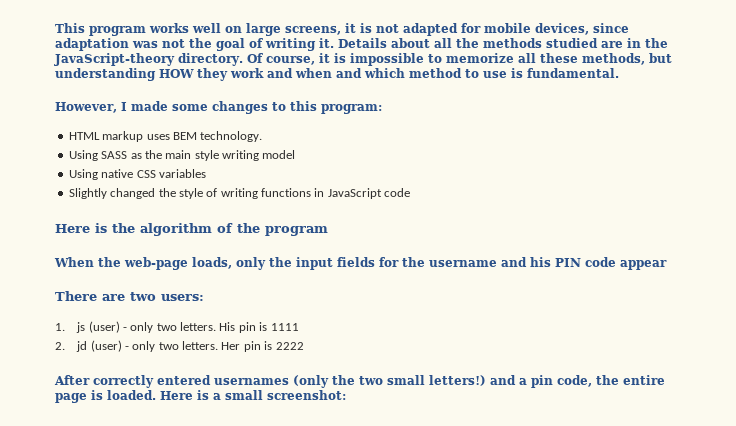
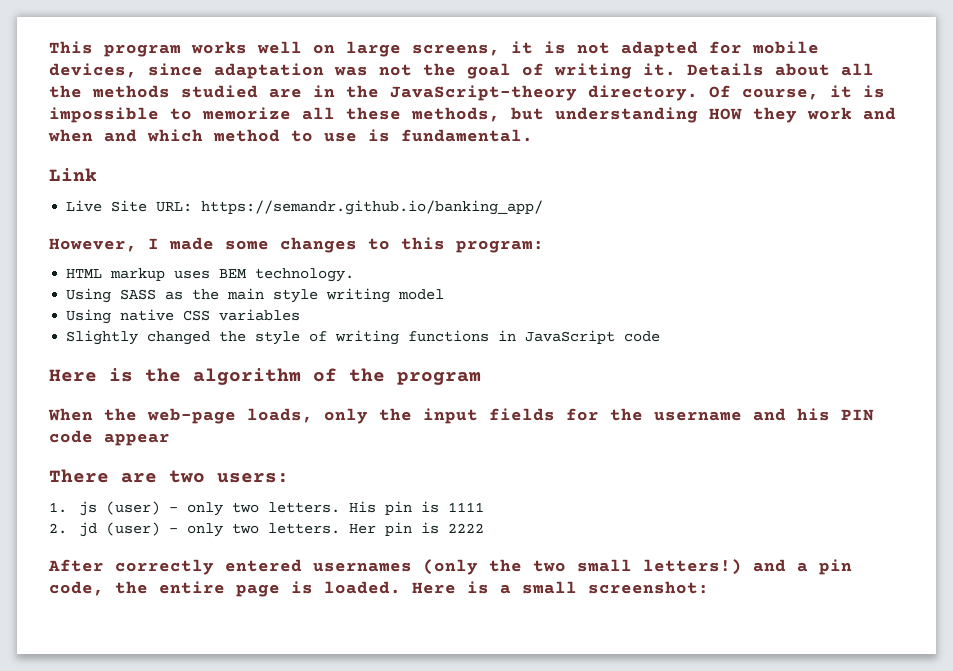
+ Link
+ Live Site URL: https://semandr.github.io/banking_app/

